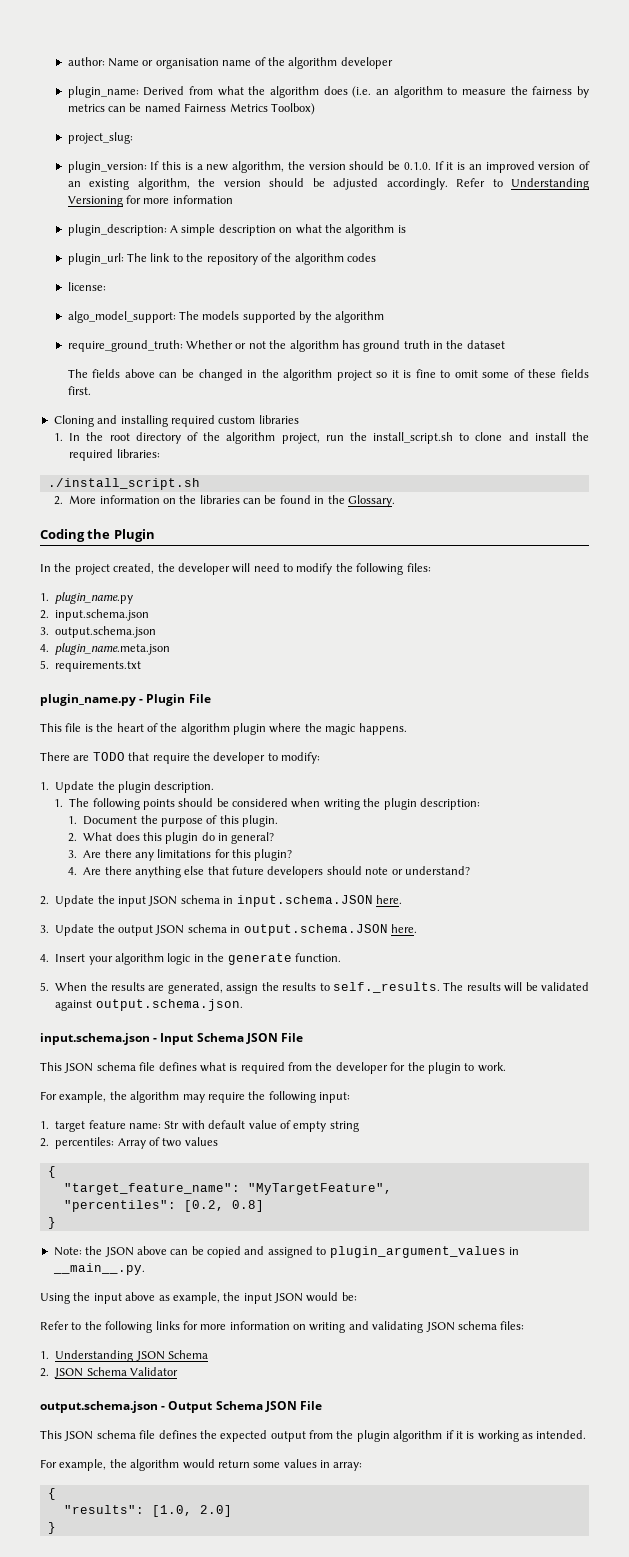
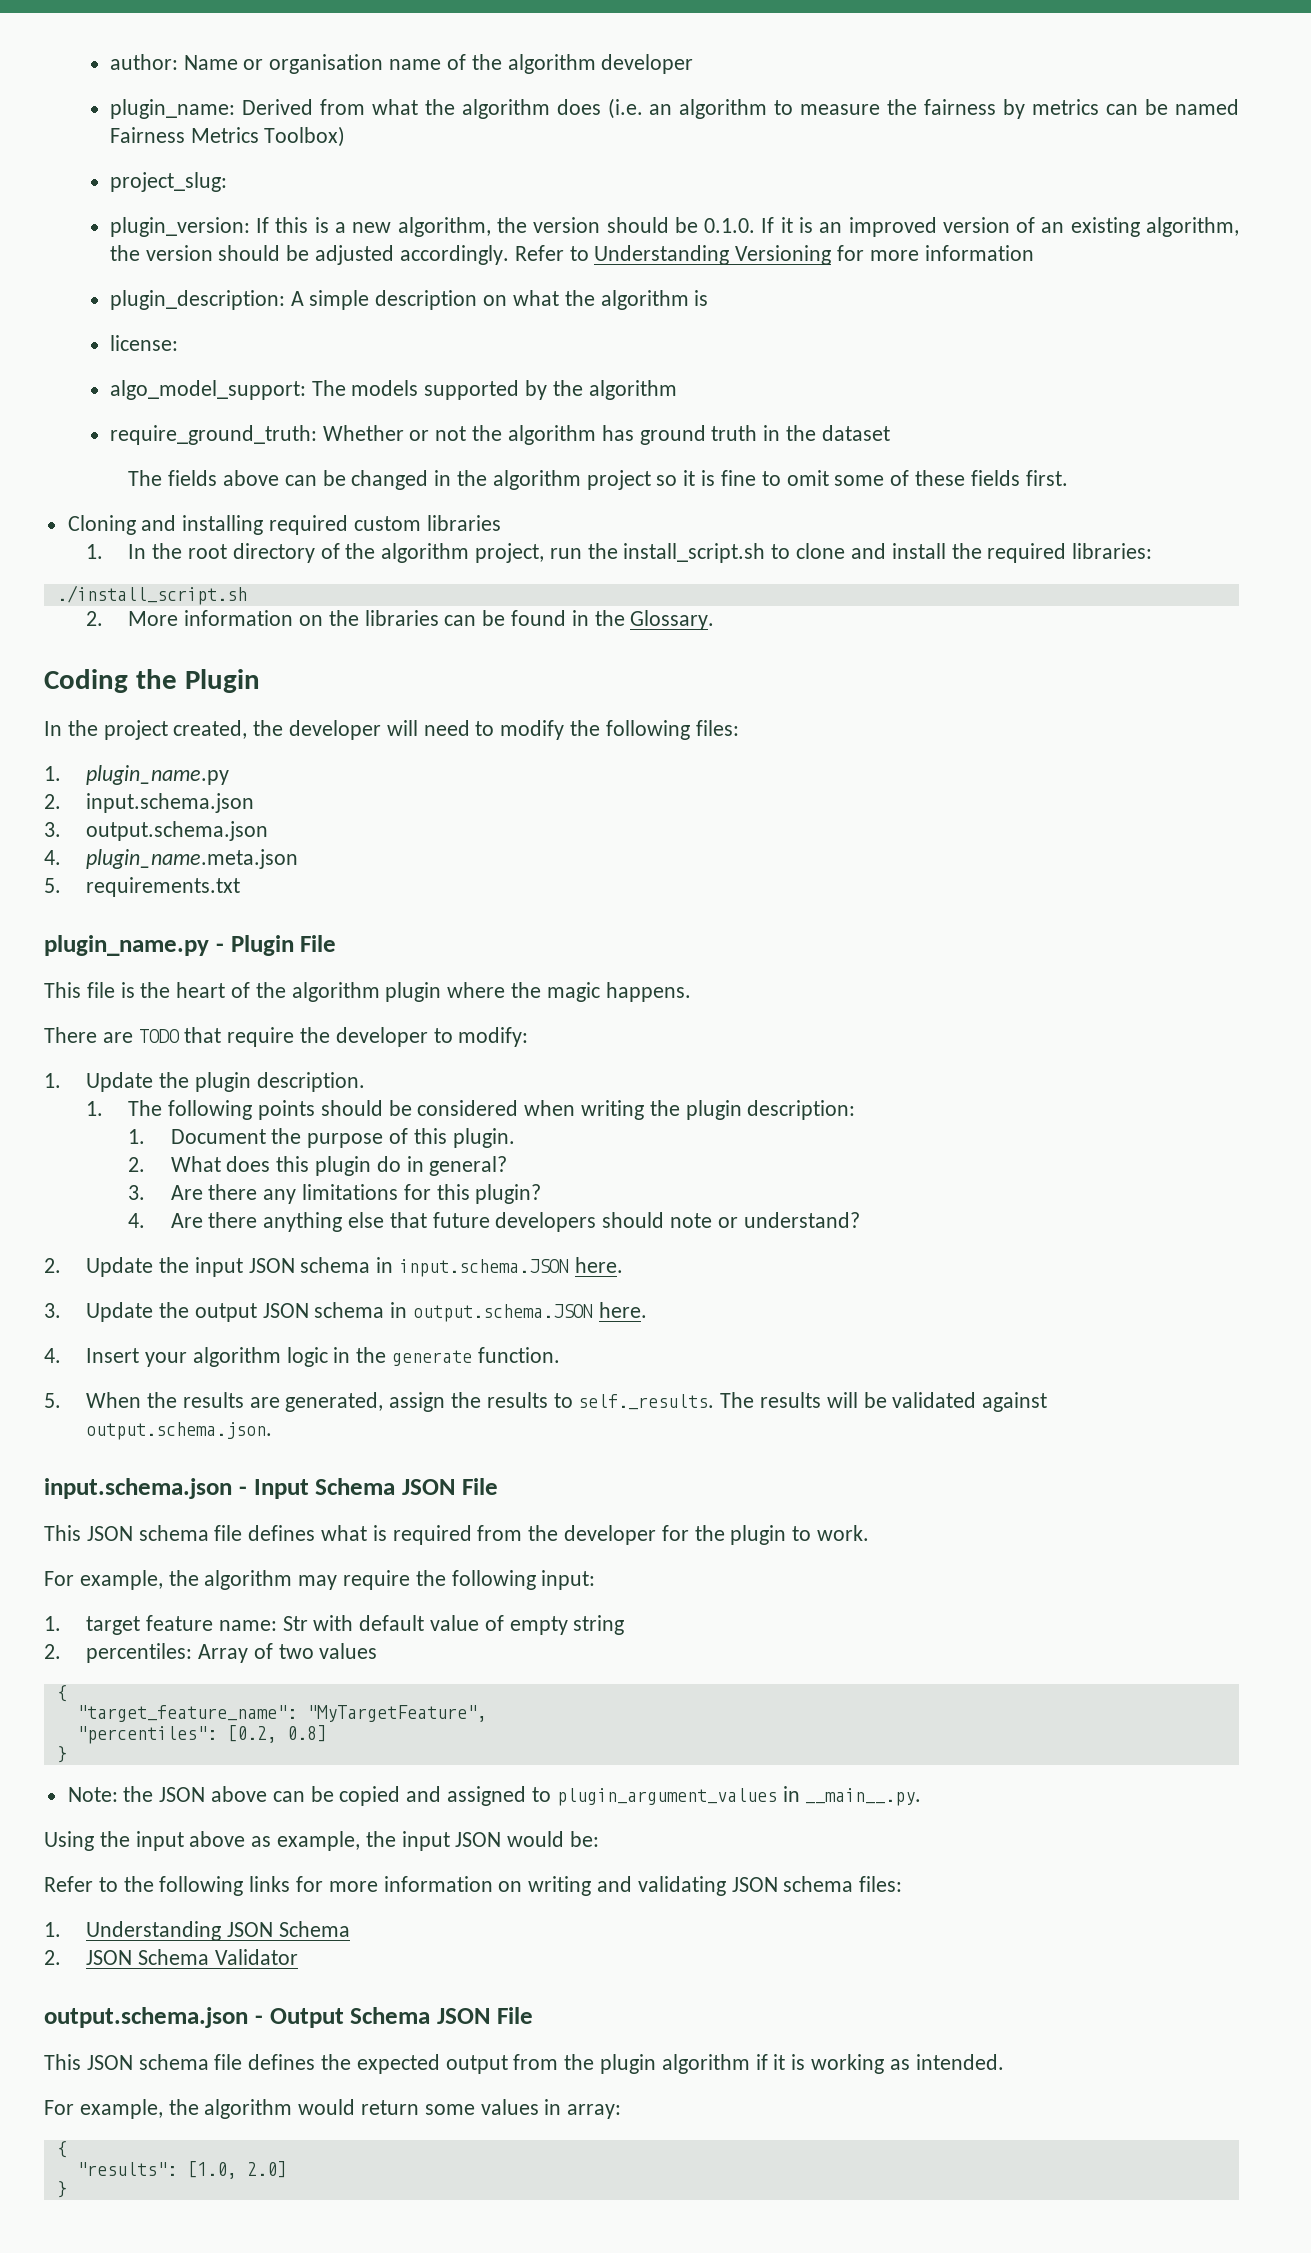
- plugin_url: The link to the repository of the algorithm codes

